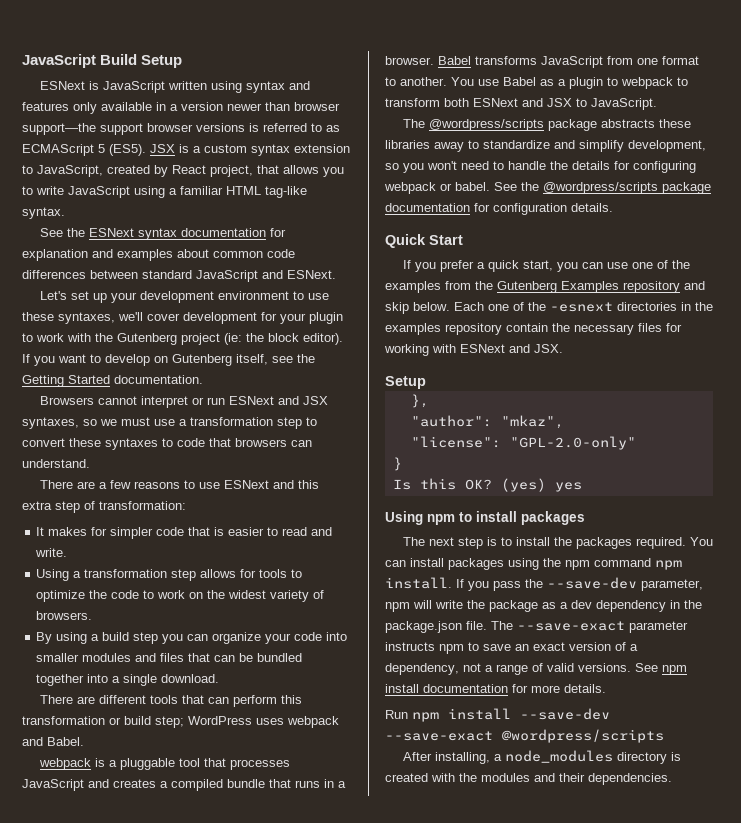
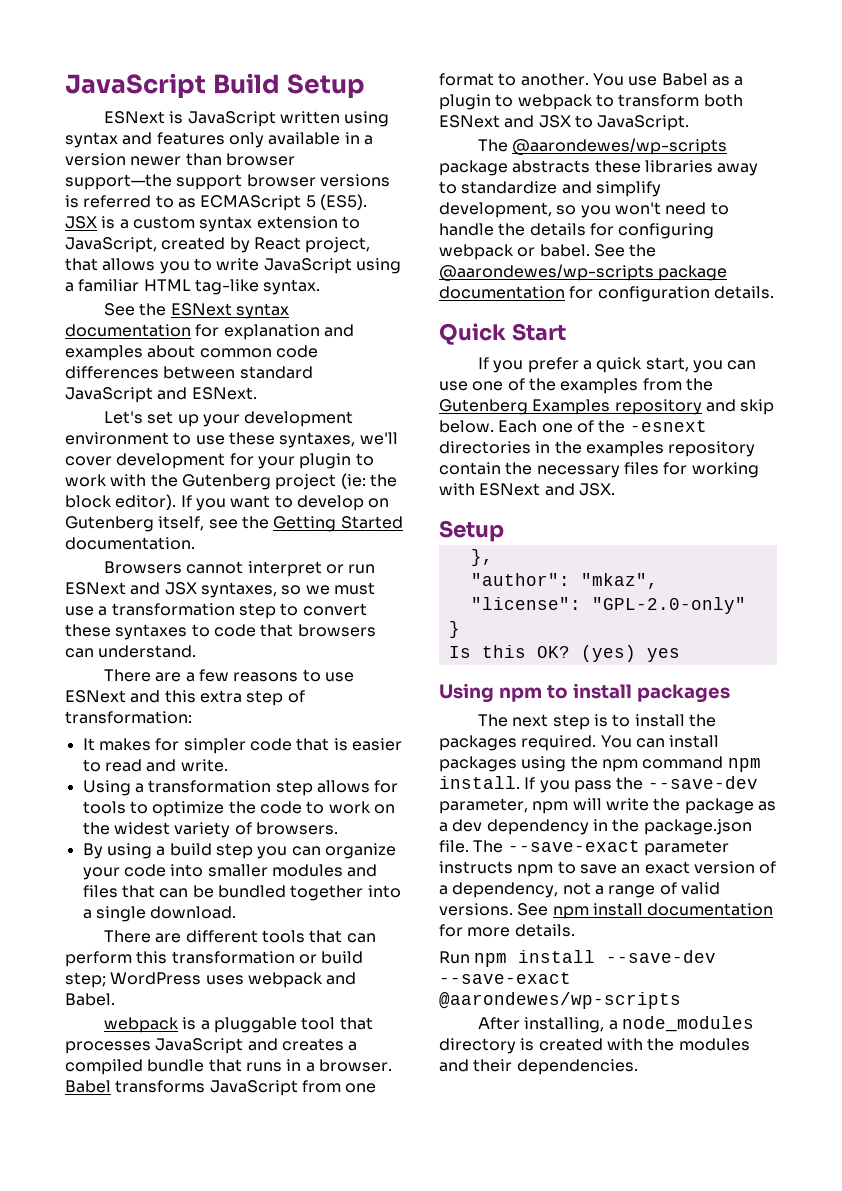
- The @wordpress/scripts package abstracts these libraries away to standardize and simplify development, so you won't need to handle the details for configuring webpack or babel.
+ The @aarondewes/wp-scripts package abstracts these libraries away to standardize and simplify development, so you won't need to handle the details for configuring webpack or babel.
- See the @wordpress/scripts package documentation for configuration details.
+ See the @aarondewes/wp-scripts package documentation for configuration details.
- Run npm install --save-dev --save-exact @wordpress/scripts
+ Run npm install --save-dev --save-exact @aarondewes/wp-scripts

